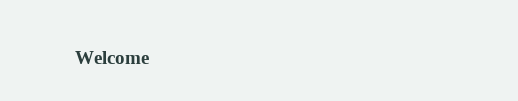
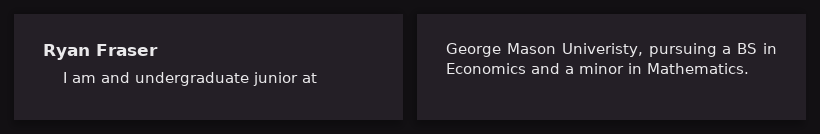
- Welcome
+ Ryan Fraser
+ I am and undergraduate junior at George Mason Univeristy, pursuing a BS in Economics and a minor in Mathematics.

